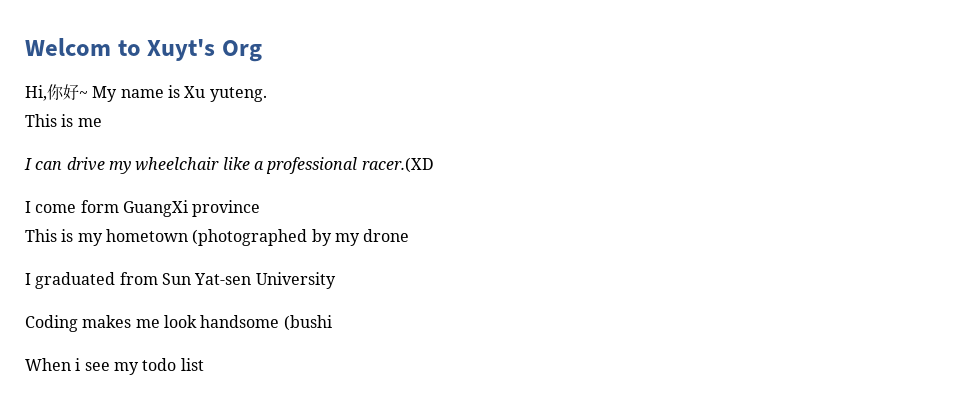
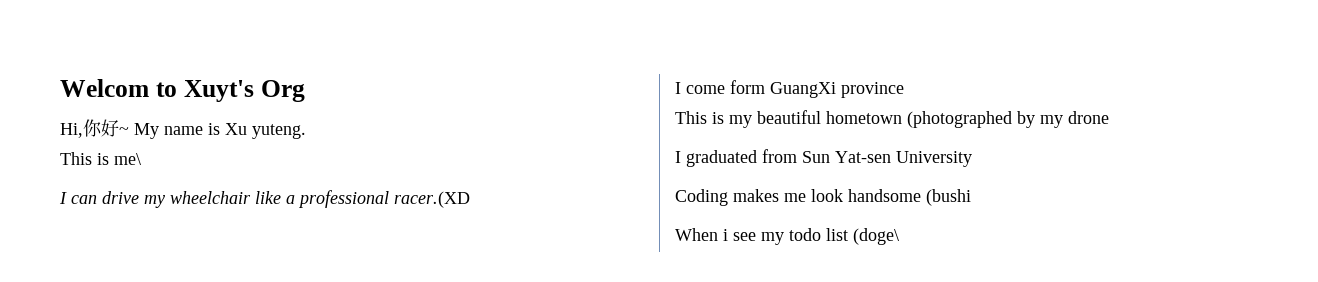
- This is me
+ This is me\
- This is my hometown (photographed by my drone
+ This is my beautiful hometown (photographed by my drone
- When i see my todo list
+ When i see my todo list (doge\

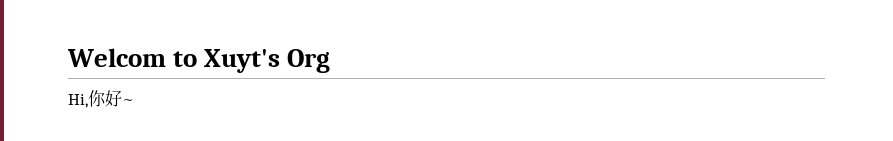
- Hi,你好~ My name is Xu yuteng.
- This is me\
- I can drive my wheelchair like a professional racer.(XD
- I come form GuangXi province
- This is my beautiful hometown (photographed by my drone
- I graduated from Sun Yat-sen University
- Coding makes me look handsome (bushi
- When i see my todo list (doge\
+ Hi,你好~

